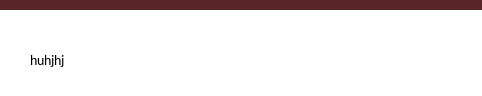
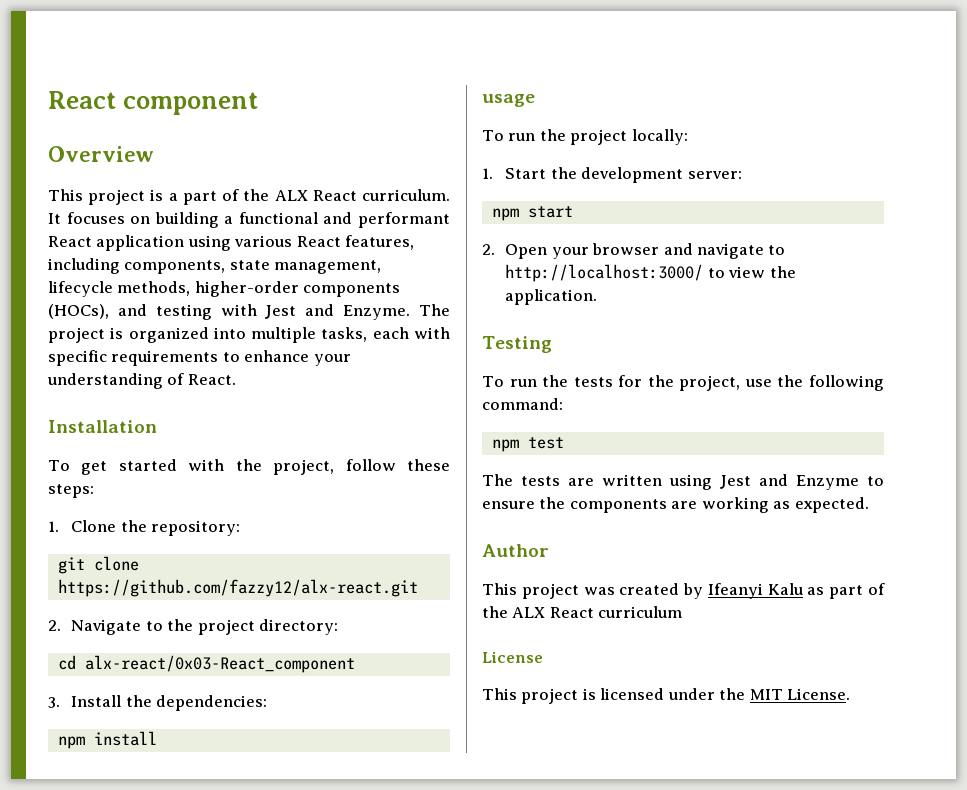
- huhjhj
+ React component
+ Overview
+ This project is a part of the ALX React curriculum. It focuses on building a functional and performant React application using various React features, including components, state management, lifecycle methods, higher-order components (HOCs), and testing with Jest and Enzyme. The project is organized into multiple tasks, each with specific requirements to enhance your understanding of React.
+ Installation
+ To get started with the project, follow these steps:
+ 1. Clone the repository:
+ git clone https://github.com/fazzy12/alx-react.git
+ 2. Navigate to the project directory:
+ cd alx-react/0x03-React_component
+ 3. Install the dependencies:
+ npm install
+ usage
+ To run the project locally:
+ 1. Start the development server:
+ npm start
+ 2. Open your browser and navigate to http://localhost:3000/ to view the application.
+ Testing
+ To run the tests for the project, use the following command:
+ npm test
+ The tests are written using Jest and Enzyme to ensure the components are working as expected.
+ Author
+ This project was created by Ifeanyi Kalu as part of the ALX React curriculum
+ License
+ This project is licensed under the MIT License.

